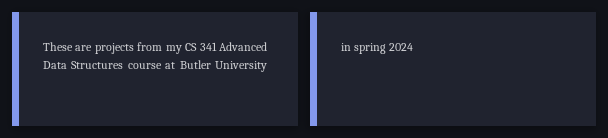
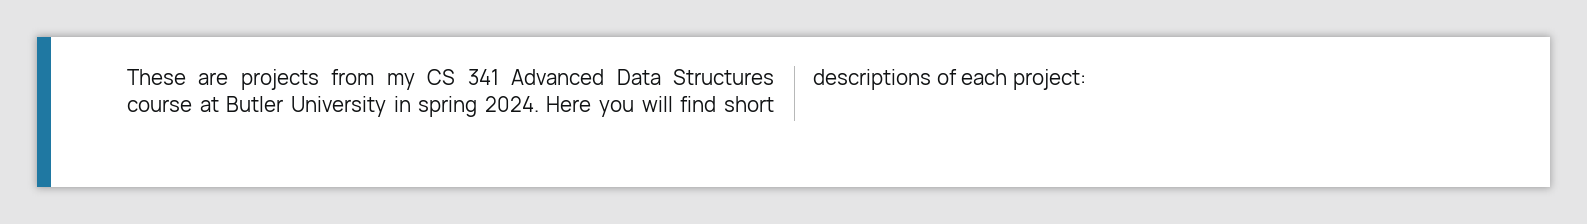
- These are projects from my CS 341 Advanced Data Structures course at Butler University in spring 2024
+ These are projects from my CS 341 Advanced Data Structures course at Butler University in spring 2024. Here you will find short descriptions of each project:

